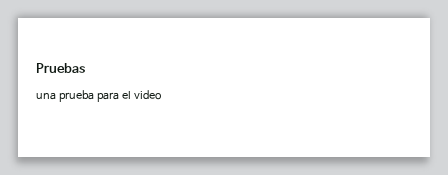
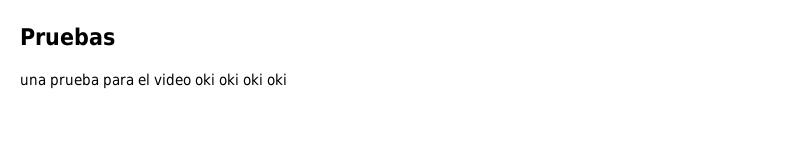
- una prueba para el video
+ una prueba para el video oki oki oki oki

